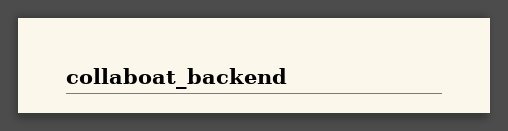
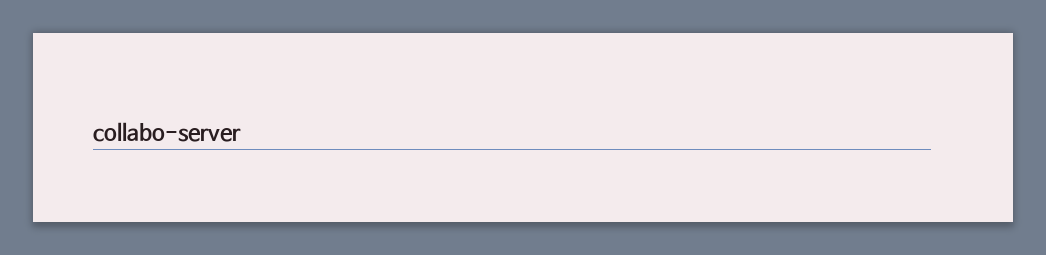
- collaboat_backend
+ collabo-server

